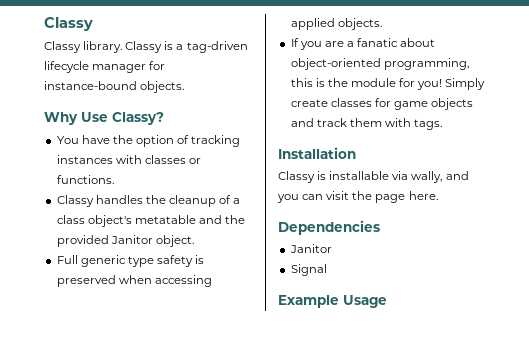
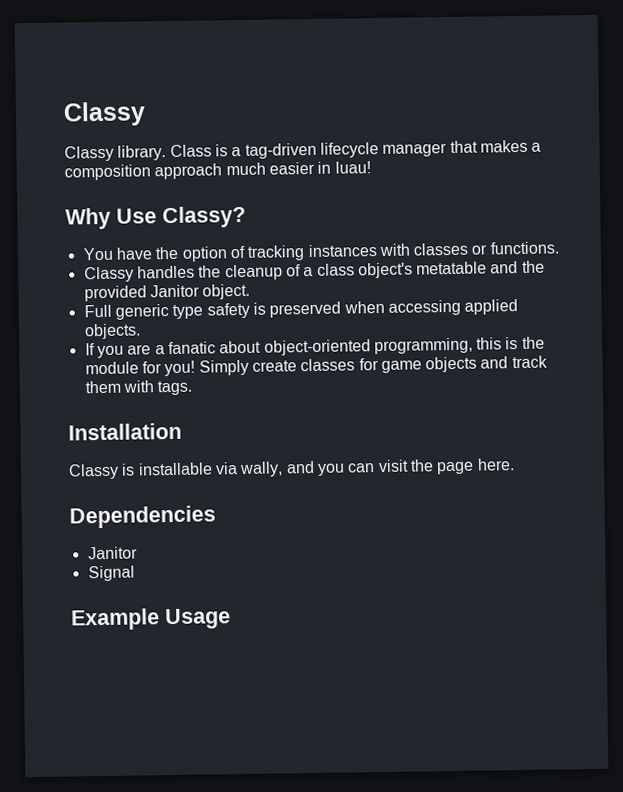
- Classy is a tag-driven lifecycle manager for instance-bound objects.
+ Class is a tag-driven lifecycle manager that makes a composition approach much easier in luau!

